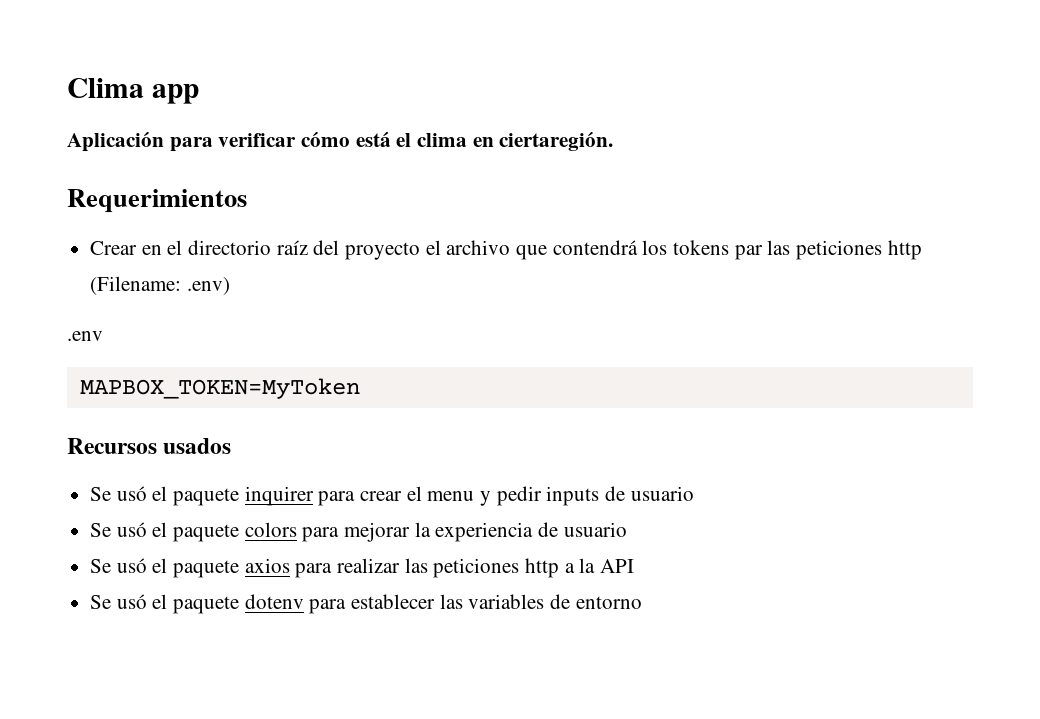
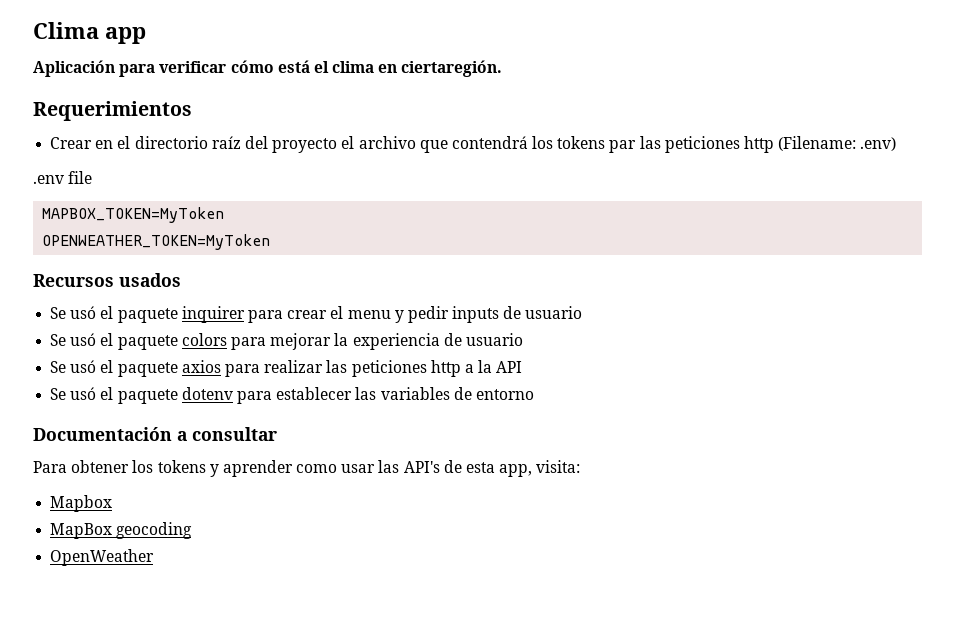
- .env
+ .env file
+ OPENWEATHER_TOKEN=MyToken
+ Documentación a consultar
+ Para obtener los tokens y aprender como usar las API's de esta app, visita:
+ Mapbox
+ MapBox geocoding
+ OpenWeather

